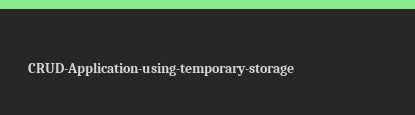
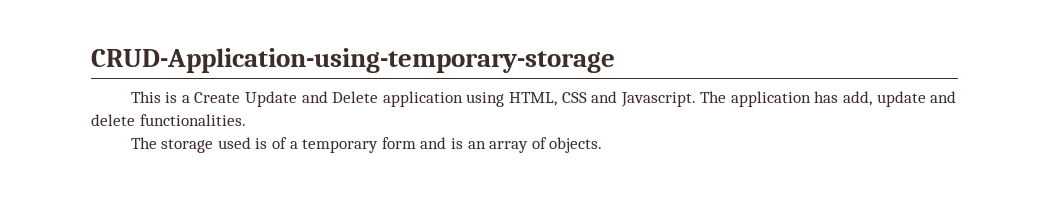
+ This is a Create Update and Delete application using HTML, CSS and Javascript. The application has add, update and delete functionalities.
+ The storage used is of a temporary form and is an array of objects.

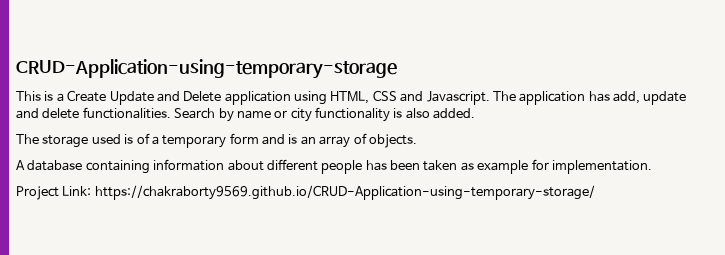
+ Search by name or city functionality is also added.
+ A database containing information about different people has been taken as example for implementation.
+ Project Link: https://chakraborty9569.github.io/CRUD-Application-using-temporary-storage/

